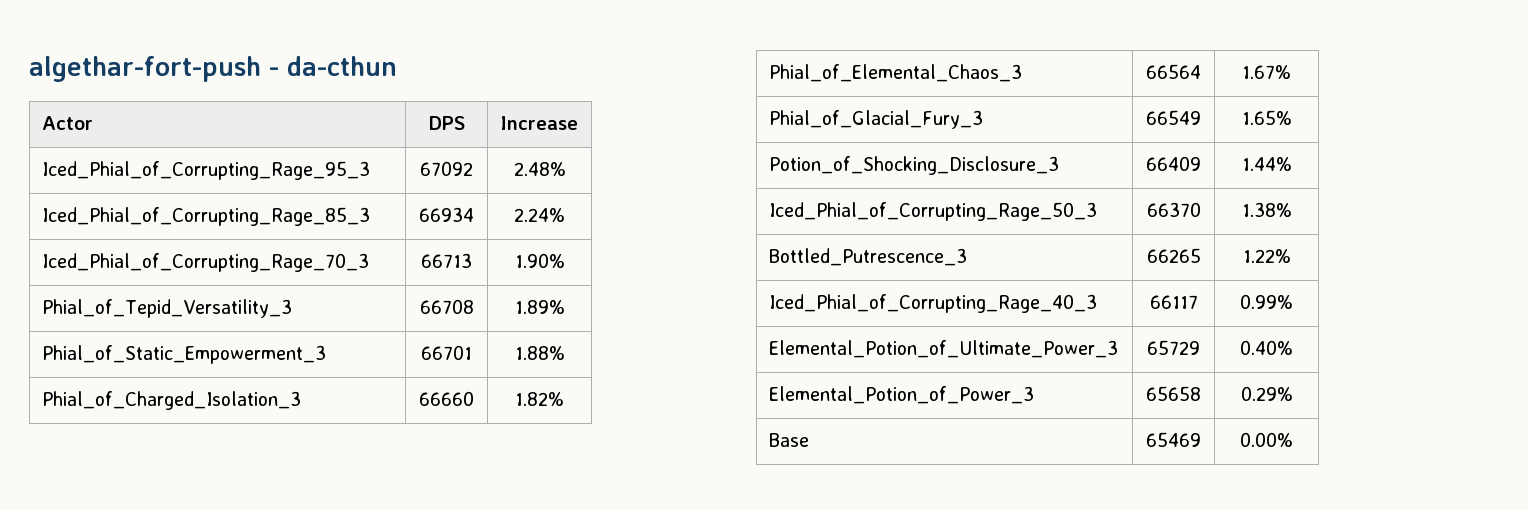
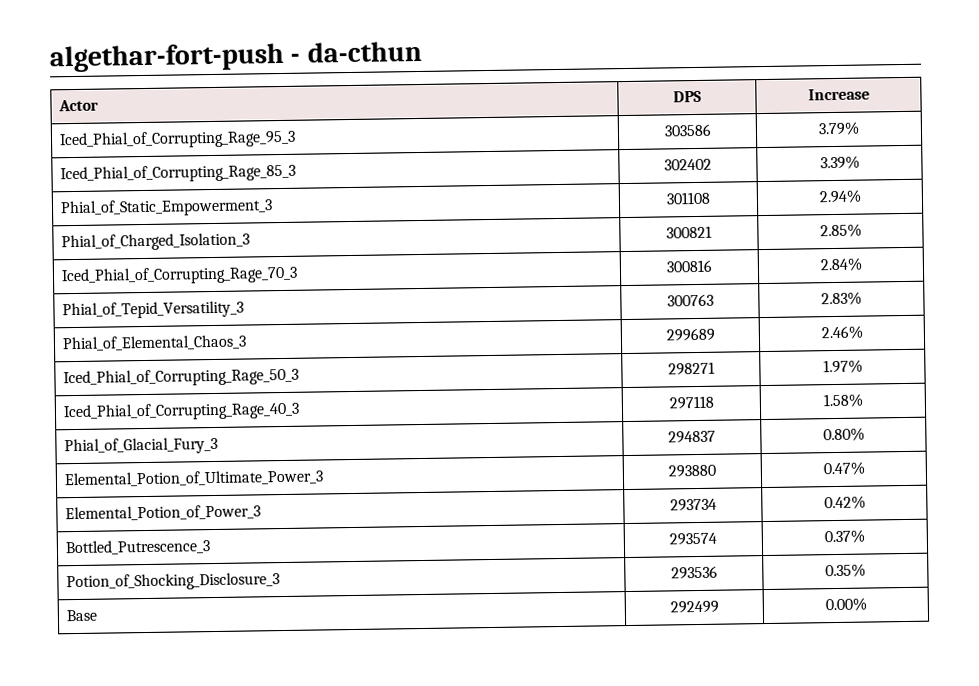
- Iced_Phial_of_Corrupting_Rage_95_3 | 67092 | 2.48%
+ Iced_Phial_of_Corrupting_Rage_95_3 | 303586 | 3.79%
- Iced_Phial_of_Corrupting_Rage_85_3 | 66934 | 2.24%
+ Iced_Phial_of_Corrupting_Rage_85_3 | 302402 | 3.39%
+ Phial_of_Static_Empowerment_3 | 301108 | 2.94%
+ Phial_of_Charged_Isolation_3 | 300821 | 2.85%
- Iced_Phial_of_Corrupting_Rage_70_3 | 66713 | 1.90%
+ Iced_Phial_of_Corrupting_Rage_70_3 | 300816 | 2.84%
- Phial_of_Tepid_Versatility_3 | 66708 | 1.89%
- Phial_of_Static_Empowerment_3 | 66701 | 1.88%
- Phial_of_Charged_Isolation_3 | 66660 | 1.82%
- Phial_of_Elemental_Chaos_3 | 66564 | 1.67%
- Phial_of_Glacial_Fury_3 | 66549 | 1.65%
- Potion_of_Shocking_Disclosure_3 | 66409 | 1.44%
- Iced_Phial_of_Corrupting_Rage_50_3 | 66370 | 1.38%
- Bottled_Putrescence_3 | 66265 | 1.22%
- Iced_Phial_of_Corrupting_Rage_40_3 | 66117 | 0.99%
- Elemental_Potion_of_Ultimate_Power_3 | 65729 | 0.40%
- Elemental_Potion_of_Power_3 | 65658 | 0.29%
+ Phial_of_Tepid_Versatility_3 | 300763 | 2.83%
+ Phial_of_Elemental_Chaos_3 | 299689 | 2.46%
+ Iced_Phial_of_Corrupting_Rage_50_3 | 298271 | 1.97%
+ Iced_Phial_of_Corrupting_Rage_40_3 | 297118 | 1.58%
+ Phial_of_Glacial_Fury_3 | 294837 | 0.80%
+ Elemental_Potion_of_Ultimate_Power_3 | 293880 | 0.47%
+ Elemental_Potion_of_Power_3 | 293734 | 0.42%
+ Bottled_Putrescence_3 | 293574 | 0.37%
+ Potion_of_Shocking_Disclosure_3 | 293536 | 0.35%
- Base | 65469 | 0.00%
+ Base | 292499 | 0.00%

